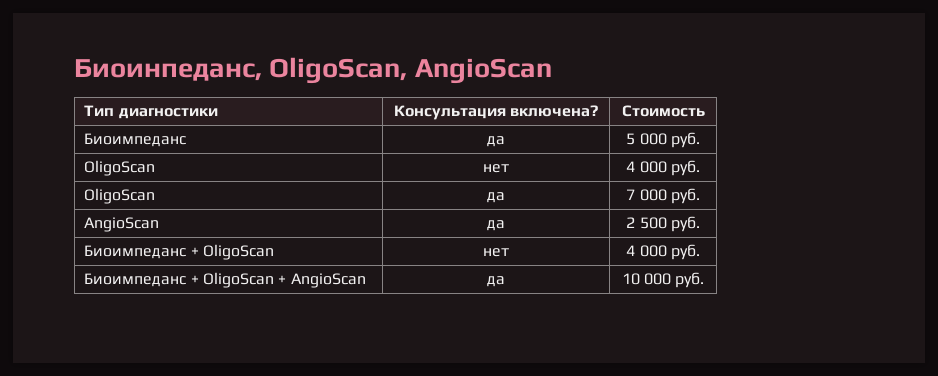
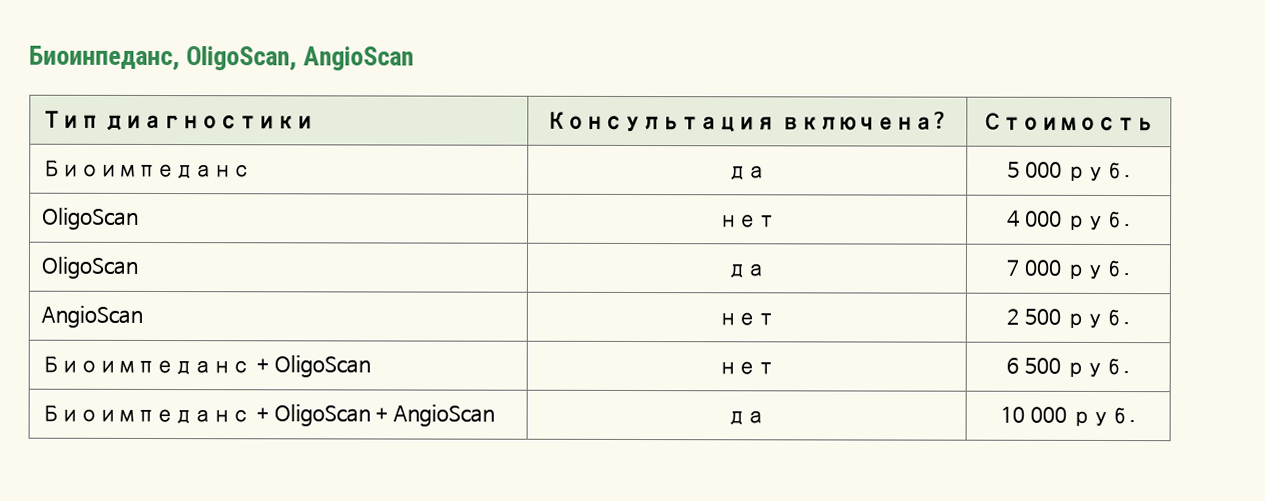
- AngioScan | да | 2 500 руб.
+ AngioScan | нет | 2 500 руб.
- Биоимпеданс + OligoScan | нет | 4 000 руб.
+ Биоимпеданс + OligoScan | нет | 6 500 руб.

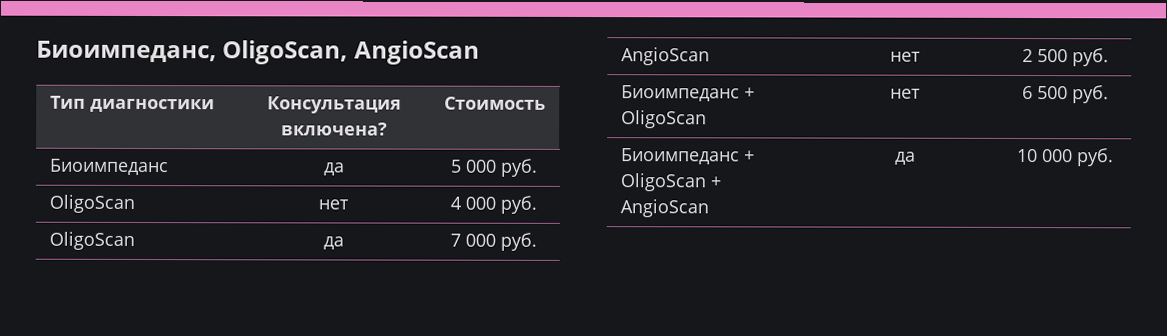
- Биоинпеданс, OligoScan, AngioScan
+ Биоимпеданс, OligoScan, AngioScan

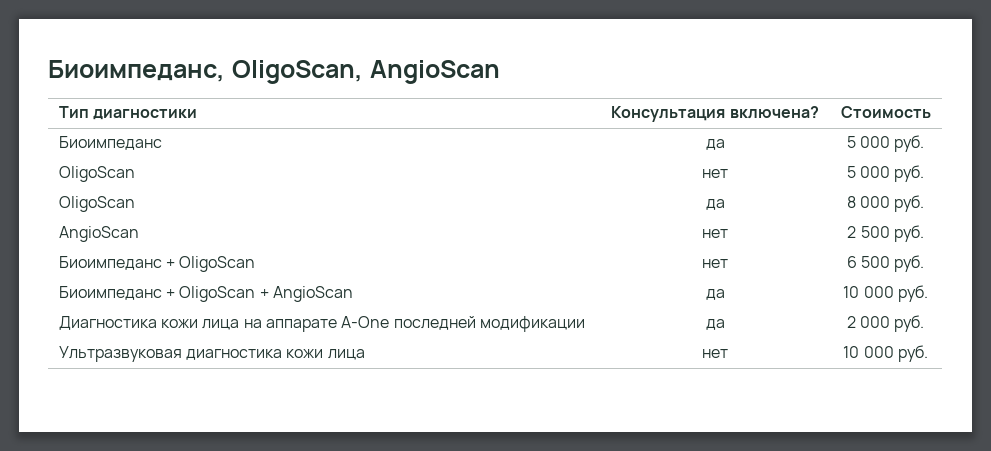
- OligoScan | нет | 4 000 руб.
+ OligoScan | нет | 5 000 руб.
- OligoScan | да | 7 000 руб.
+ OligoScan | да | 8 000 руб.
+ Диагностика кожи лица на аппарате A-One последней модификации | да | 2 000 руб.
+ Ультразвуковая диагностика кожи лица | нет | 10 000 руб.

